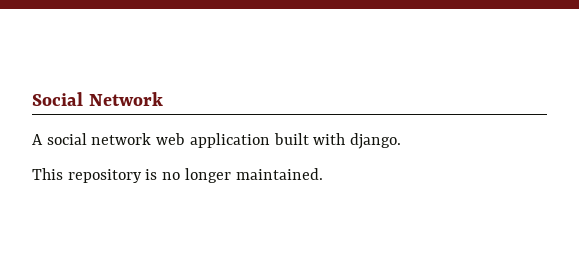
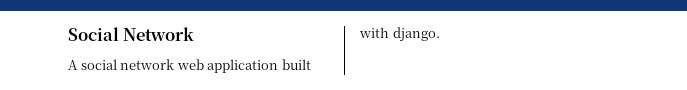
- This repository is no longer maintained.

